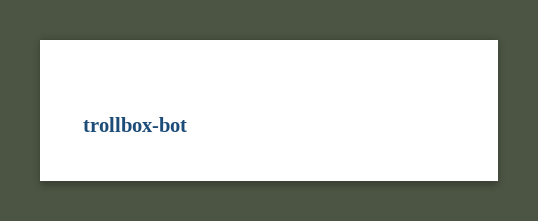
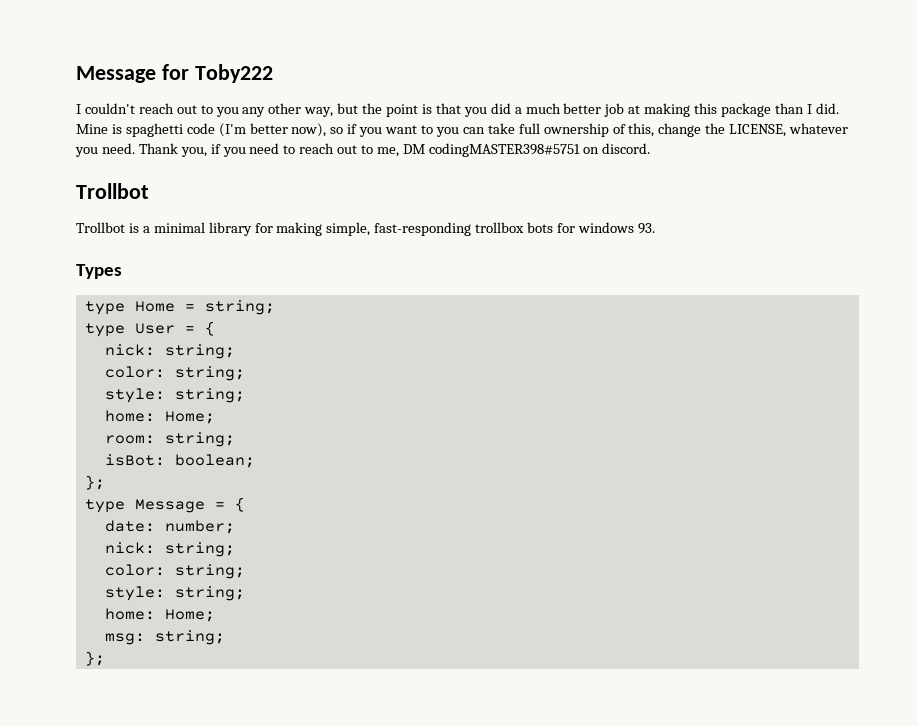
- trollbox-bot
+ Message for Toby222
+ I couldn't reach out to you any other way, but the point is that you did a much better job at making this package than I did. Mine is spaghetti code (I'm better now), so if you want to you can take full ownership of this, change the LICENSE, whatever you need. Thank you, if you need to reach out to me, DM codingMASTER398#5751 on discord.
+ Trollbot
+ Trollbot is a minimal library for making simple, fast-responding trollbox bots for windows 93.
+ Types
+ type Home = string;
+ type User = {
+ nick: string;
+ color: string;
+ style: string;
+ home: Home;
+ room: string;
+ isBot: boolean;
+ };
+ type Message = {
+ date: number;
+ nick: string;
+ color: string;
+ style: string;
+ home: Home;
+ msg: string;
+ };

